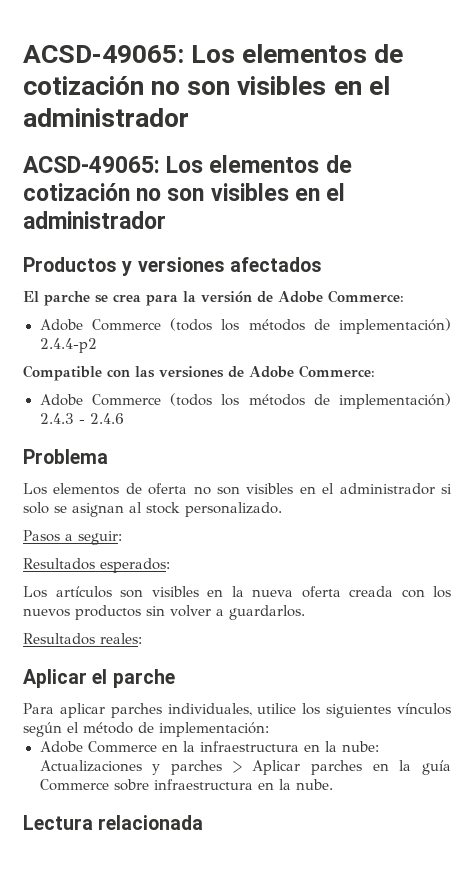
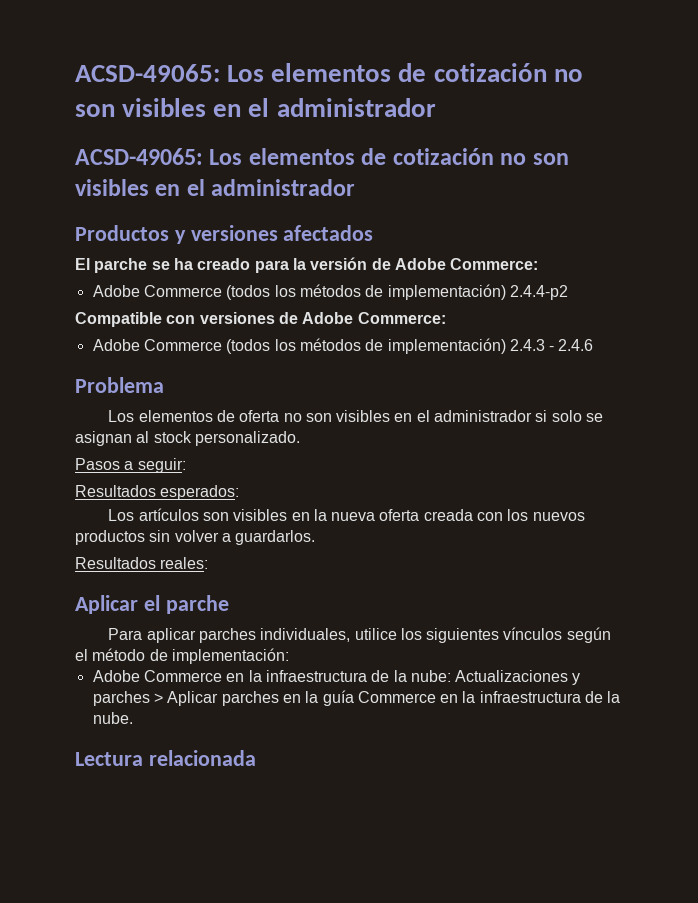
- El parche se crea para la versión de Adobe Commerce:
+ El parche se ha creado para la versión de Adobe Commerce:
- Compatible con las versiones de Adobe Commerce:
+ Compatible con versiones de Adobe Commerce:
- Adobe Commerce en la infraestructura en la nube: Actualizaciones y parches > Aplicar parches en la guía Commerce sobre infraestructura en la nube.
+ Adobe Commerce en la infraestructura de la nube: Actualizaciones y parches > Aplicar parches en la guía Commerce en la infraestructura de la nube.

